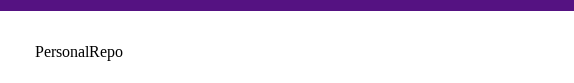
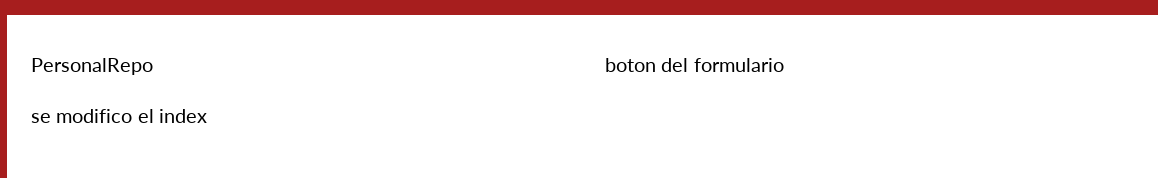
+ se modifico el index
+ boton del formulario

